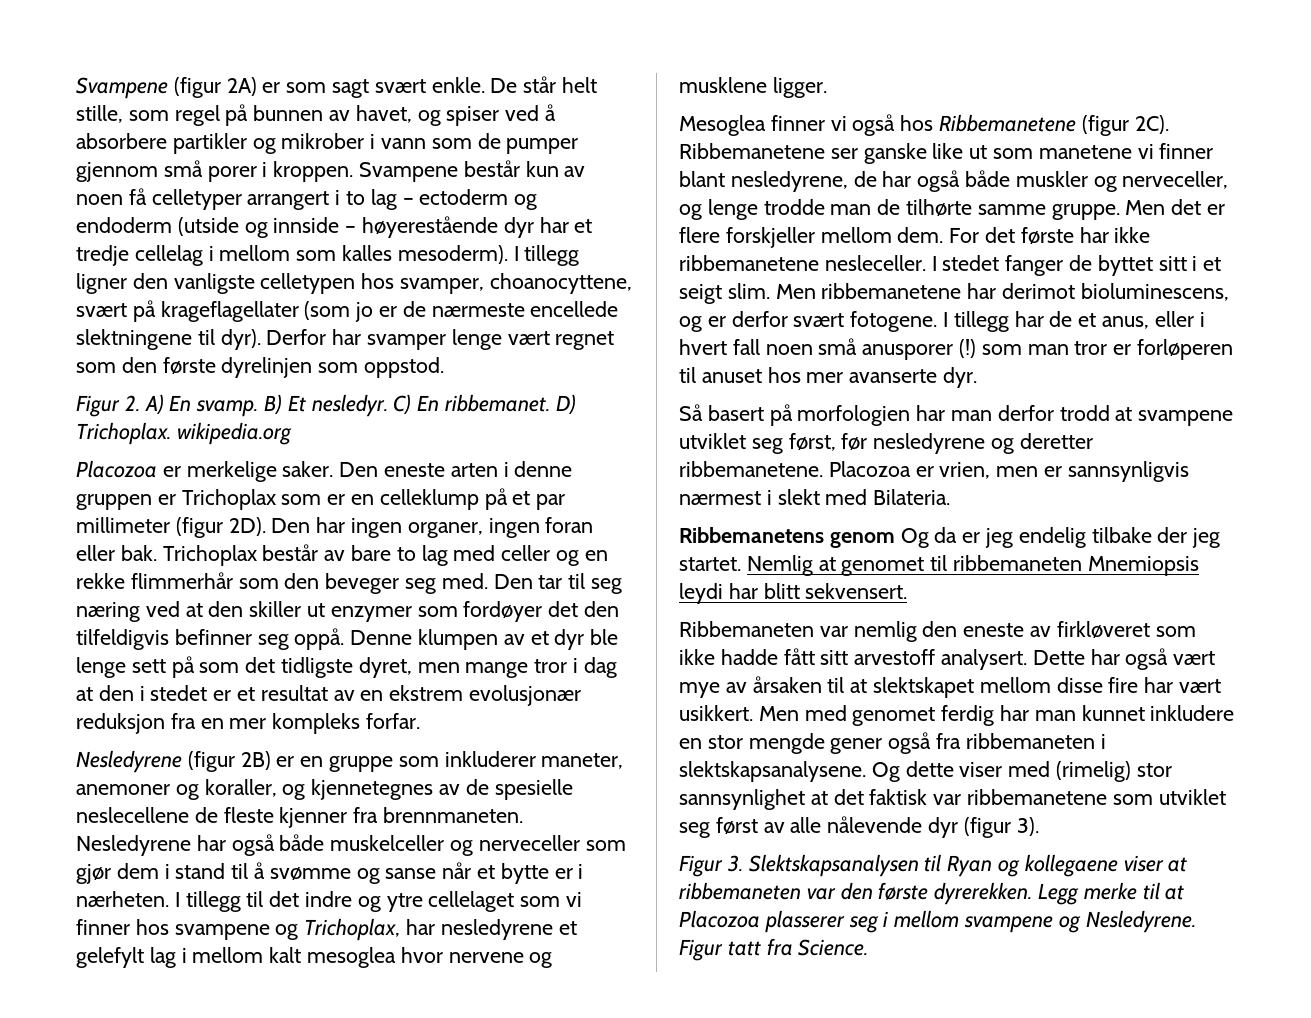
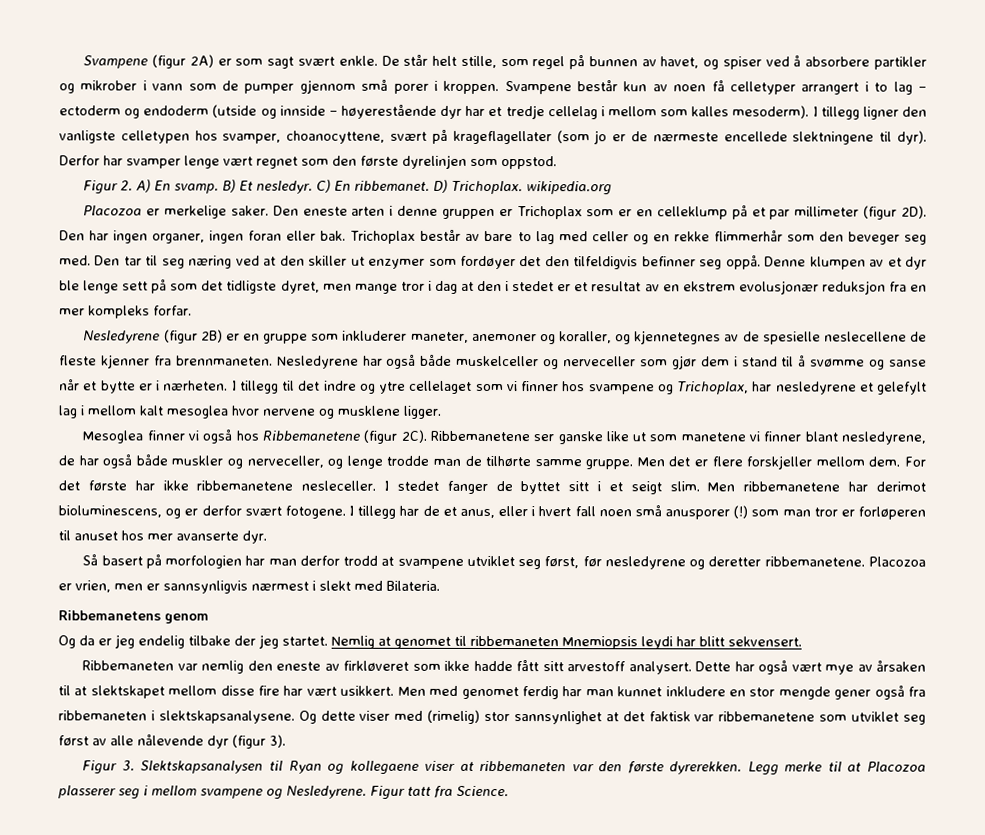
- Ribbemanetens genom Og da er jeg endelig tilbake der jeg startet.
+ Ribbemanetens genom
+ Og da er jeg endelig tilbake der jeg startet.

